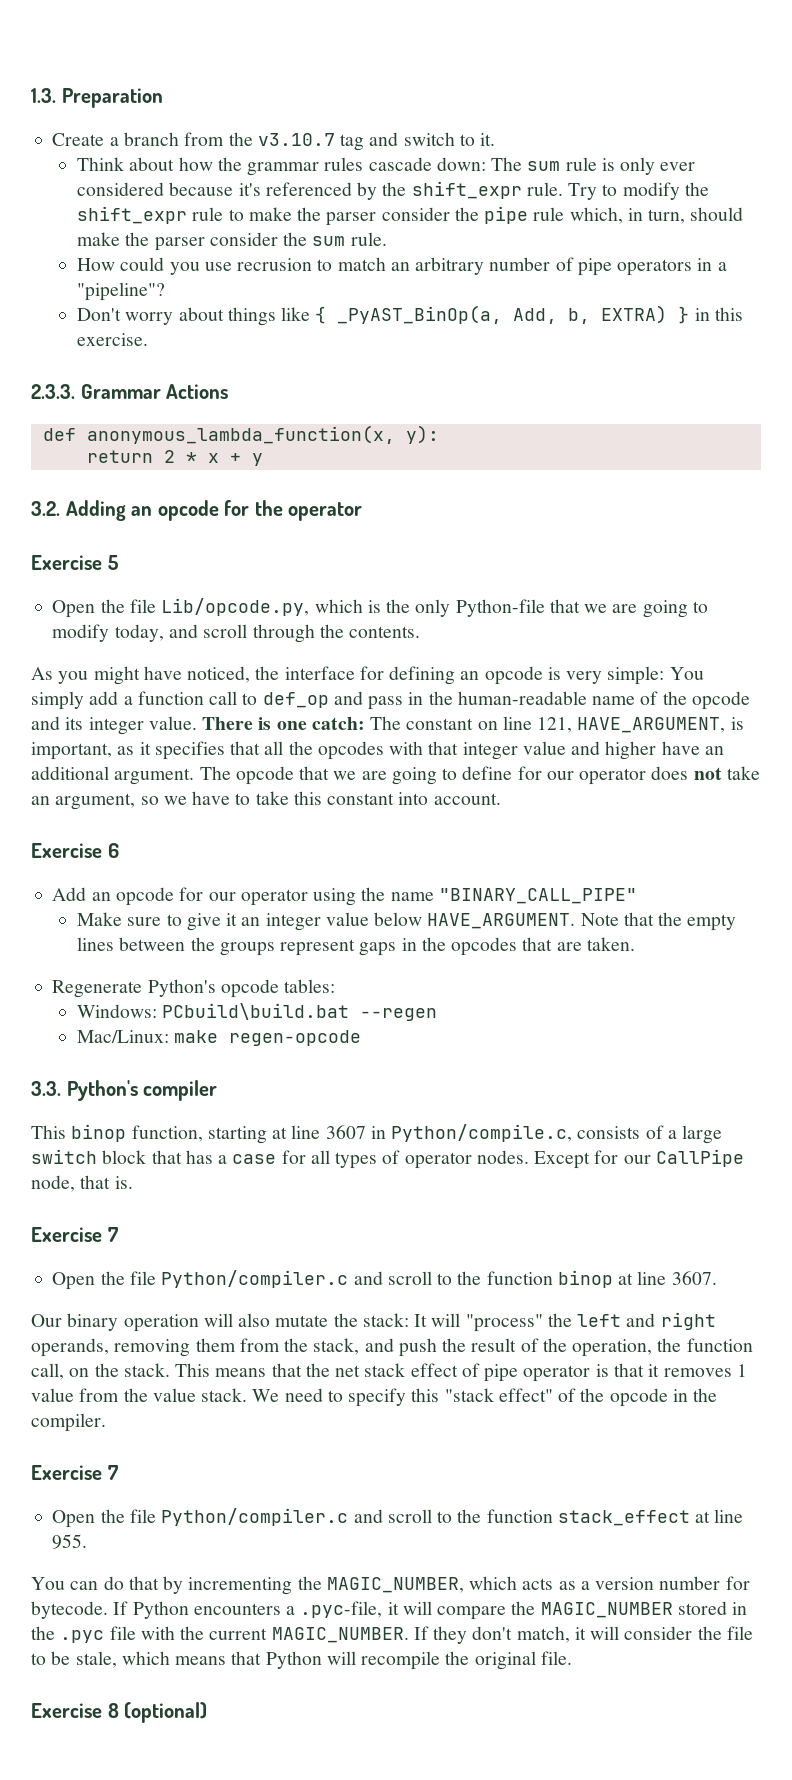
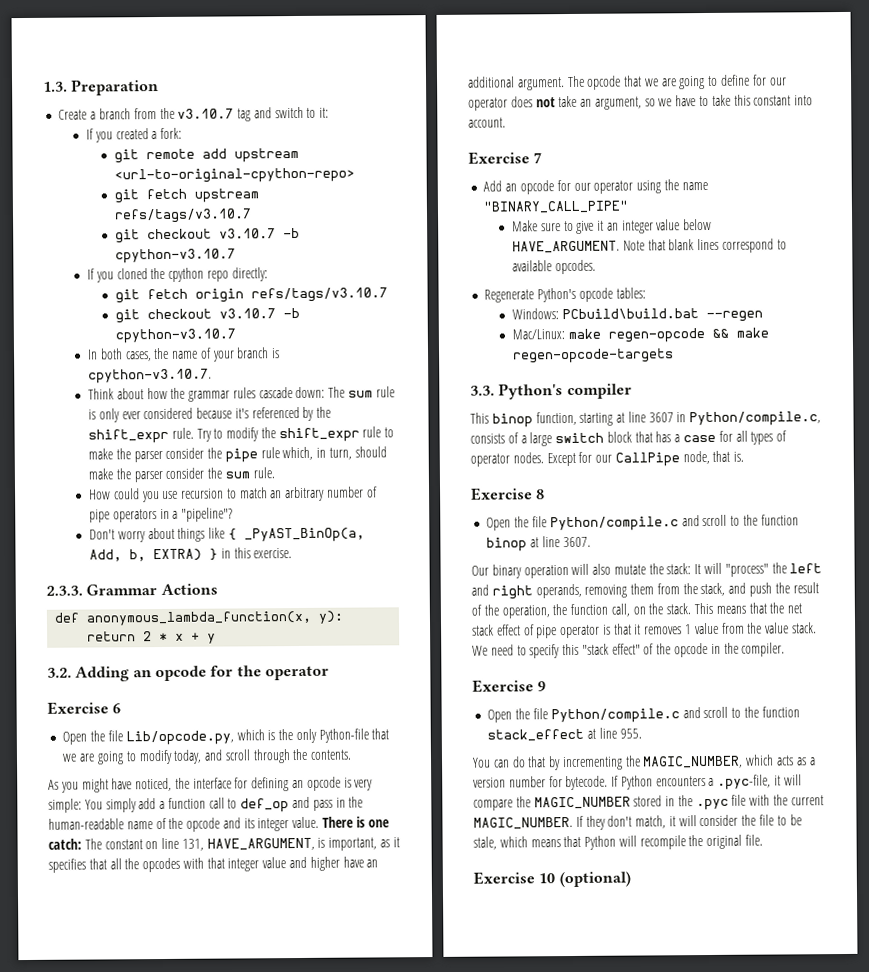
- Create a branch from the v3.10.7 tag and switch to it.
+ Create a branch from the v3.10.7 tag and switch to it:
+ If you created a fork:
+ git remote add upstream <url-to-original-cpython-repo>
+ git fetch upstream refs/tags/v3.10.7
+ git checkout v3.10.7 -b cpython-v3.10.7
+ If you cloned the cpython repo directly:
+ git fetch origin refs/tags/v3.10.7
+ git checkout v3.10.7 -b cpython-v3.10.7
+ In both cases, the name of your branch is cpython-v3.10.7.
- How could you use recrusion to match an arbitrary number of pipe operators in a "pipeline"?
+ How could you use recursion to match an arbitrary number of pipe operators in a "pipeline"?
- Exercise 5
+ Exercise 6
- There is one catch: The constant on line 121, HAVE_ARGUMENT, is important, as it specifies that all the opcodes with that integer value and higher have an additional argument.
+ There is one catch: The constant on line 131, HAVE_ARGUMENT, is important, as it specifies that all the opcodes with that integer value and higher have an additional argument.
- Exercise 6
+ Exercise 7
- Note that the empty lines between the groups represent gaps in the opcodes that are taken.
+ Note that blank lines correspond to available opcodes.
- Mac/Linux: make regen-opcode
+ Mac/Linux: make regen-opcode && make regen-opcode-targets
  Except for our CallPipe node, that is.
- Exercise 7
- Open the file Python/compiler.c and scroll to the function binop at line 3607.
+ Exercise 8
+ Open the file Python/compile.c and scroll to the function binop at line 3607.
  We need to specify this "stack effect" of the opcode in the compiler.
- Exercise 7
- Open the file Python/compiler.c and scroll to the function stack_effect at line 955.
+ Exercise 9
+ Open the file Python/compile.c and scroll to the function stack_effect at line 955.
- Exercise 8 (optional)
+ Exercise 10 (optional)

